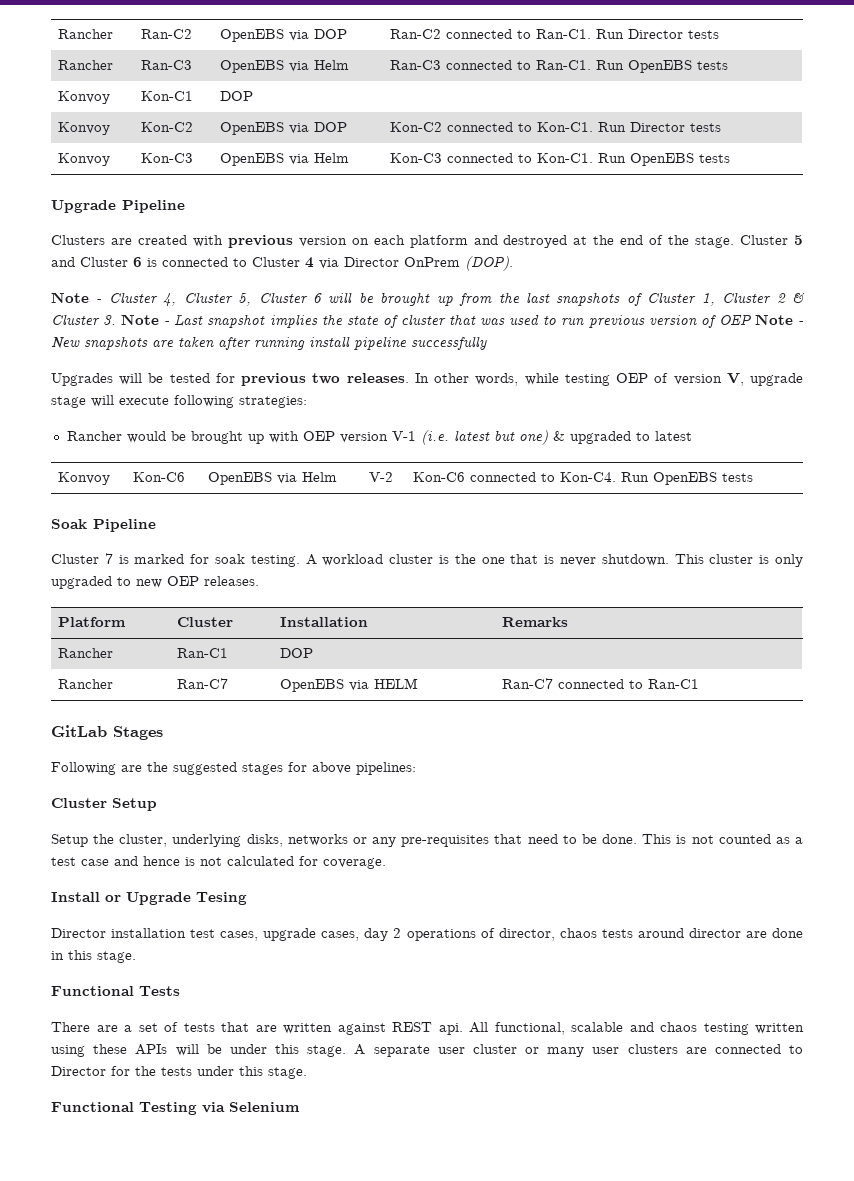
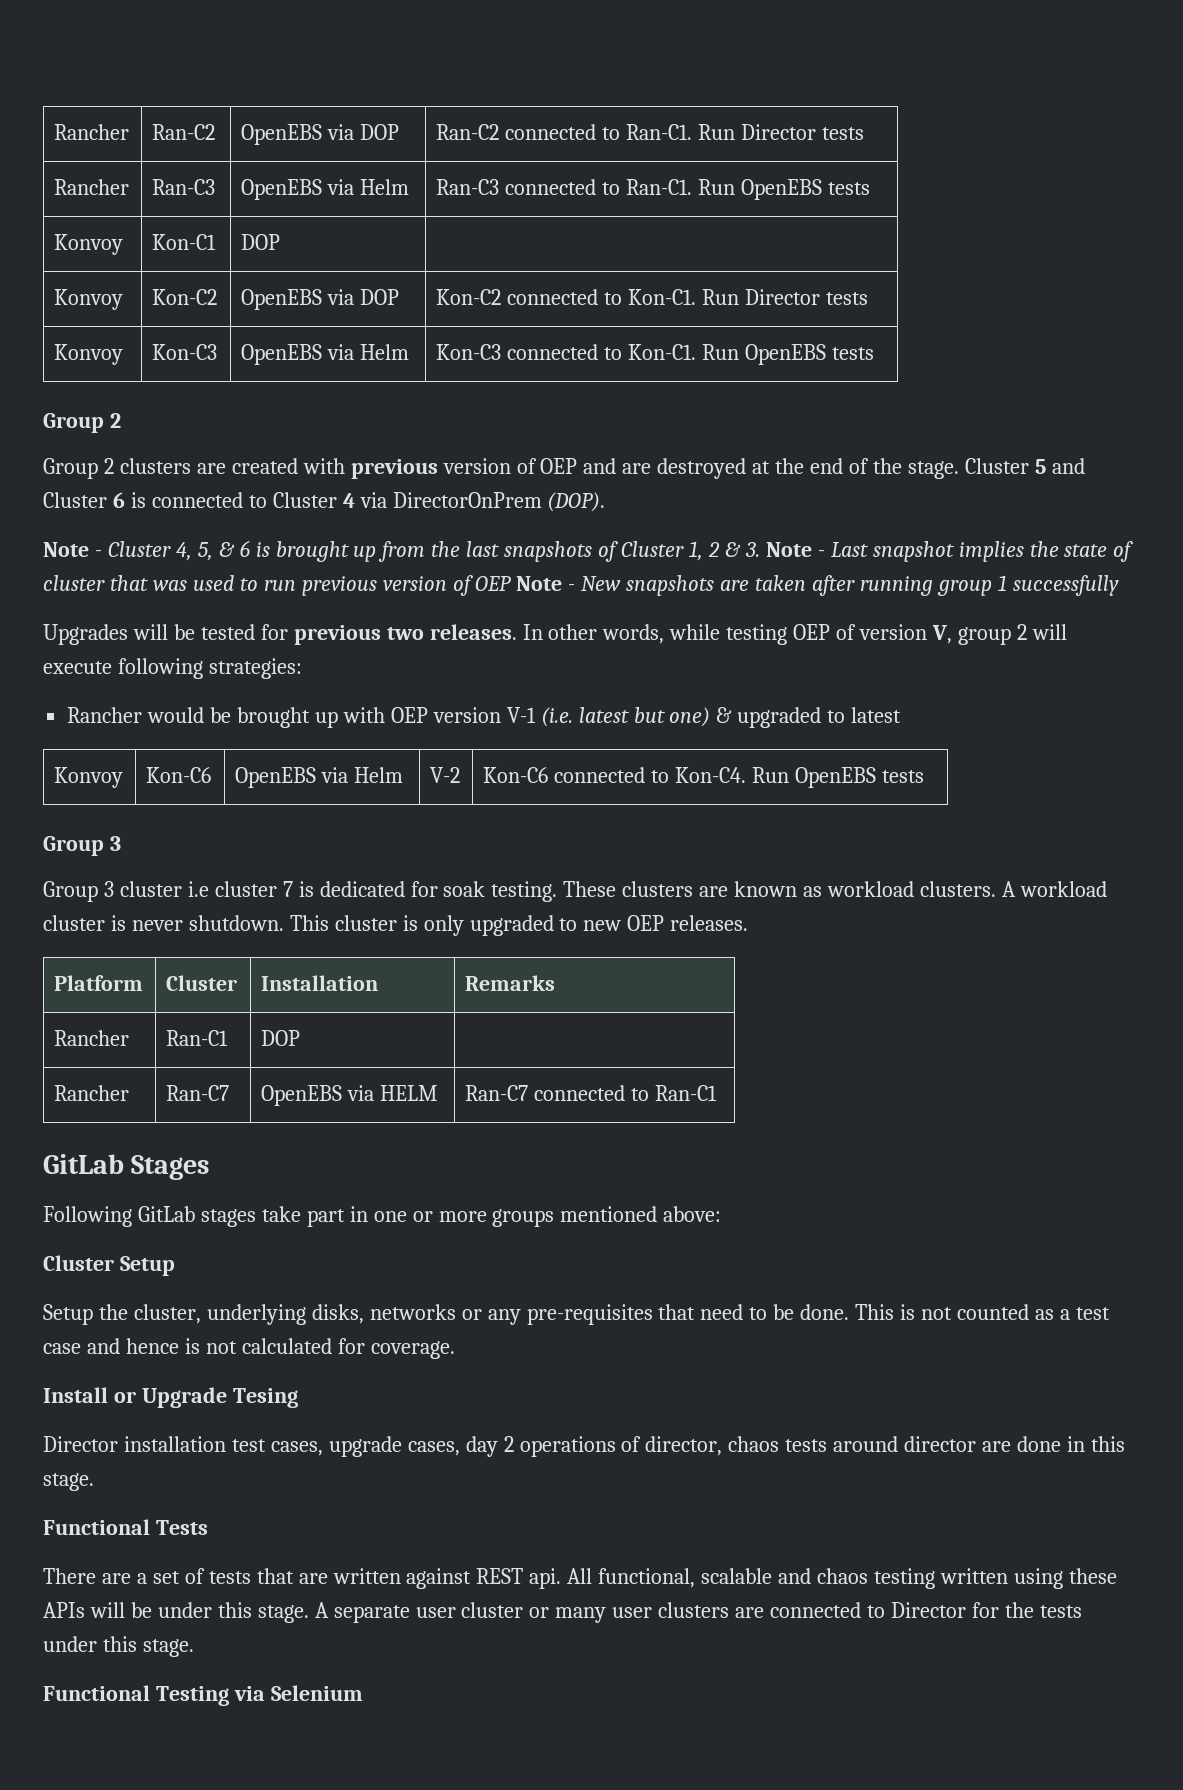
  Konvoy | Kon-C3 | OpenEBS via Helm | Kon-C3 connected to Kon-C1. Run OpenEBS tests
- Upgrade Pipeline
- Clusters are created with previous version on each platform and destroyed at the end of the stage.
+ Group 2
+ Group 2 clusters are created with previous version of OEP and are destroyed at the end of the stage.
- Cluster 5 and Cluster 6 is connected to Cluster 4 via Director OnPrem (DOP).
+ Cluster 5 and Cluster 6 is connected to Cluster 4 via DirectorOnPrem (DOP).
- Note - Cluster 4, Cluster 5, Cluster 6 will be brought up from the last snapshots of Cluster 1, Cluster 2 & Cluster 3. Note - Last snapshot implies the state of cluster that was used to run previous version of OEP Note - New snapshots are taken after running install pipeline successfully
+ Note - Cluster 4, 5, & 6 is brought up from the last snapshots of Cluster 1, 2 & 3. Note - Last snapshot implies the state of cluster that was used to run previous version of OEP Note - New snapshots are taken after running group 1 successfully
- In other words, while testing OEP of version V, upgrade stage will execute following strategies:
+ In other words, while testing OEP of version V, group 2 will execute following strategies:
  Konvoy | Kon-C6 | OpenEBS via Helm | V-2 | Kon-C6 connected to Kon-C4. Run OpenEBS tests
- Soak Pipeline
- Cluster 7 is marked for soak testing.
+ Group 3
+ Group 3 cluster i.e cluster 7 is dedicated for soak testing.
- A workload cluster is the one that is never shutdown.
+ These clusters are known as workload clusters. A workload cluster is never shutdown.
- Following are the suggested stages for above pipelines:
+ Following GitLab stages take part in one or more groups mentioned above:

